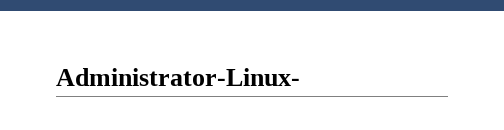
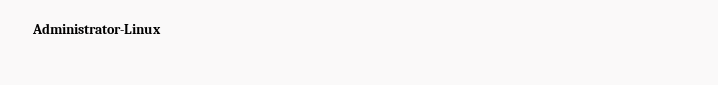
- Administrator-Linux-
+ Administrator-Linux

